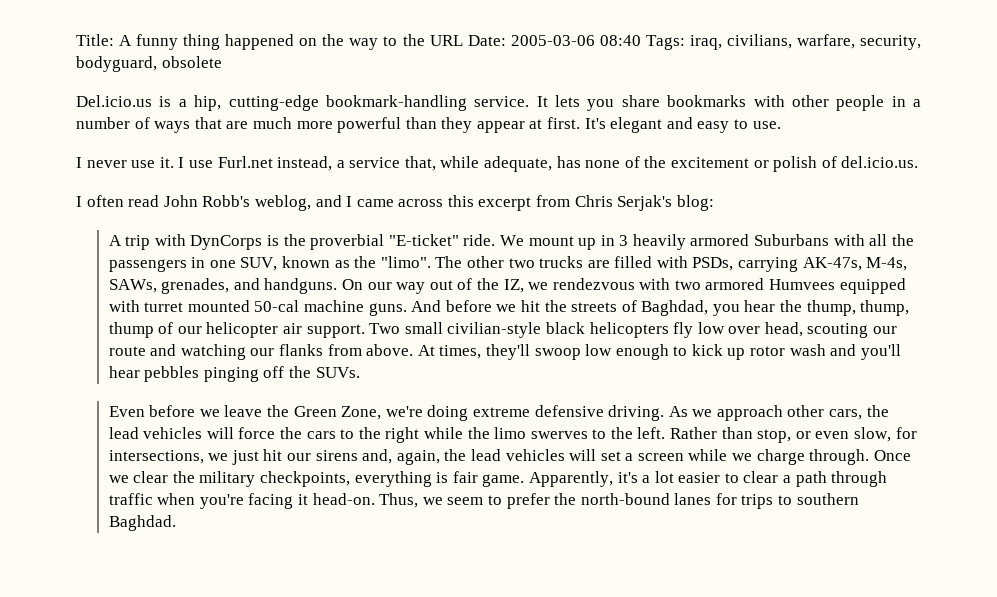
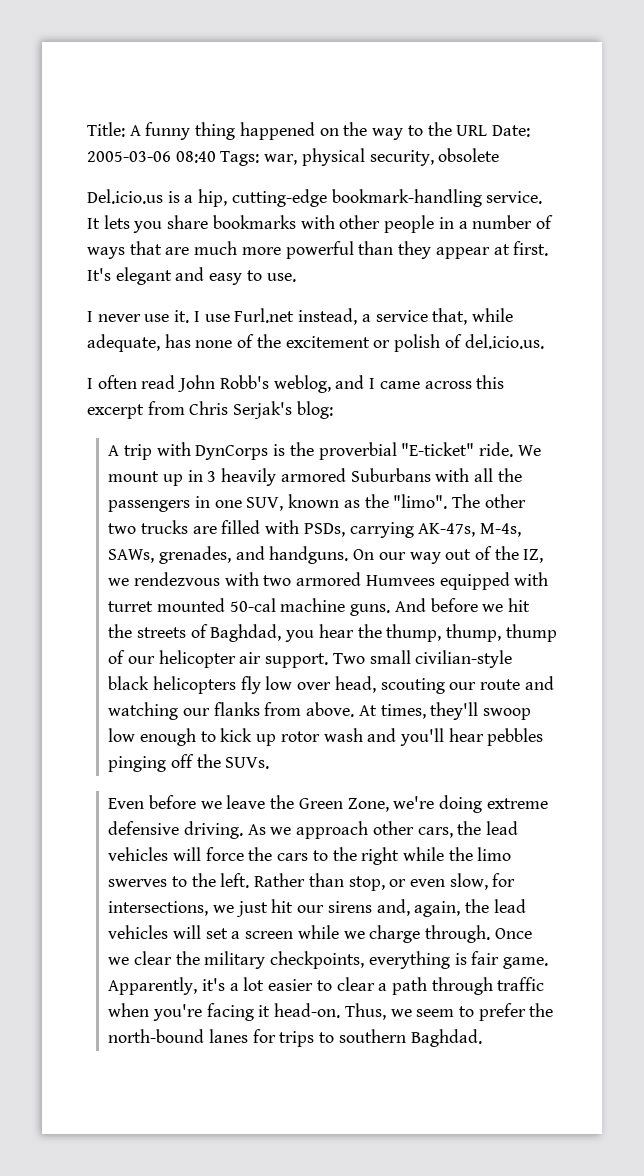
- Title: A funny thing happened on the way to the URL Date: 2005-03-06 08:40 Tags: iraq, civilians, warfare, security, bodyguard, obsolete
+ Title: A funny thing happened on the way to the URL Date: 2005-03-06 08:40 Tags: war, physical security, obsolete

